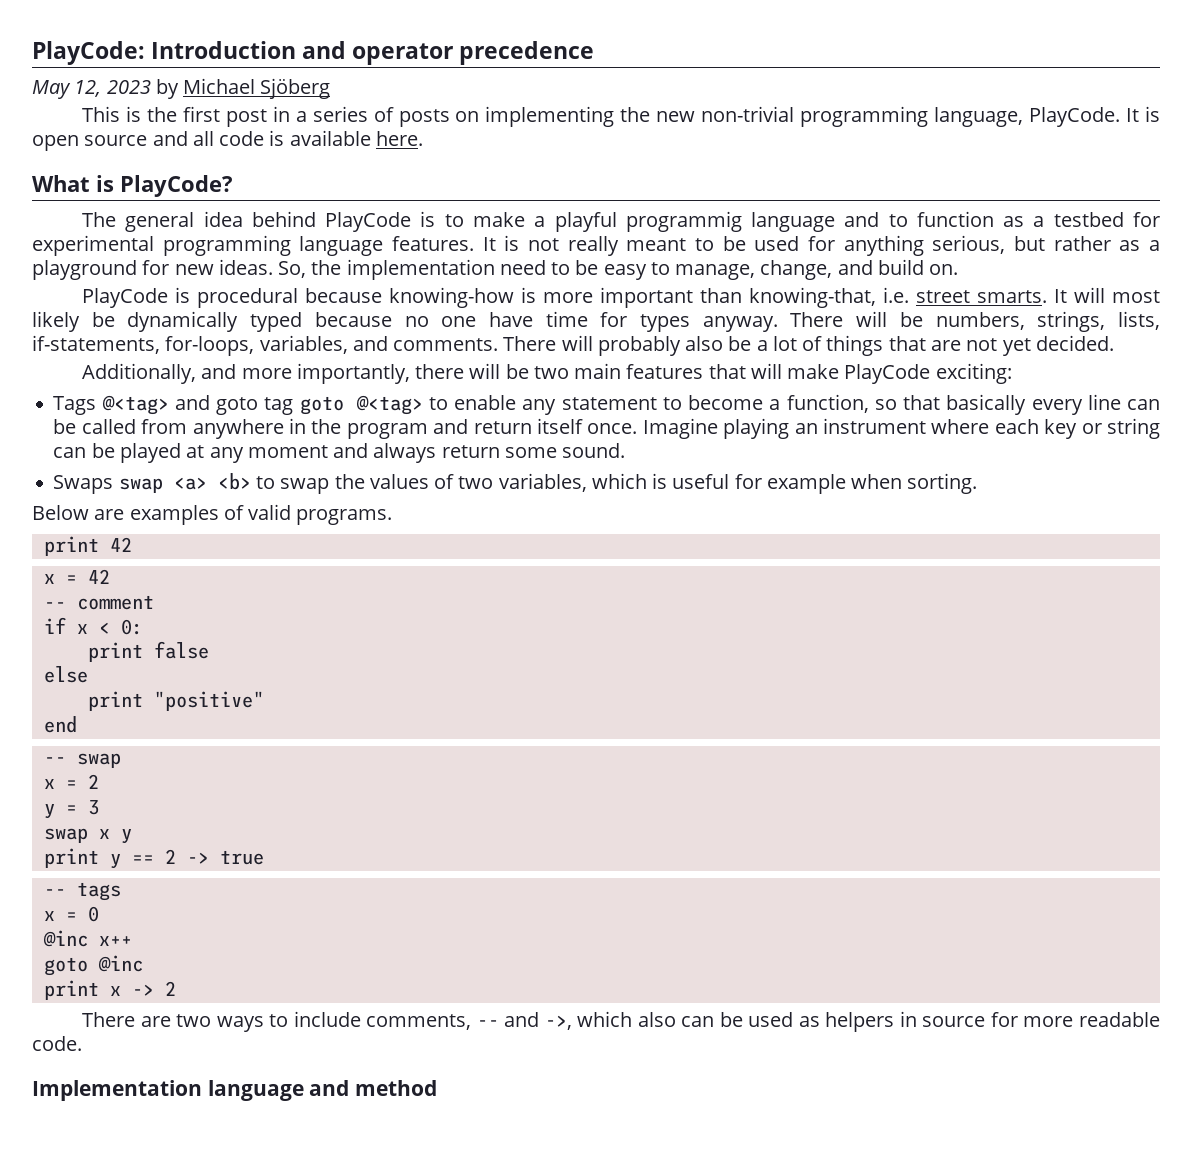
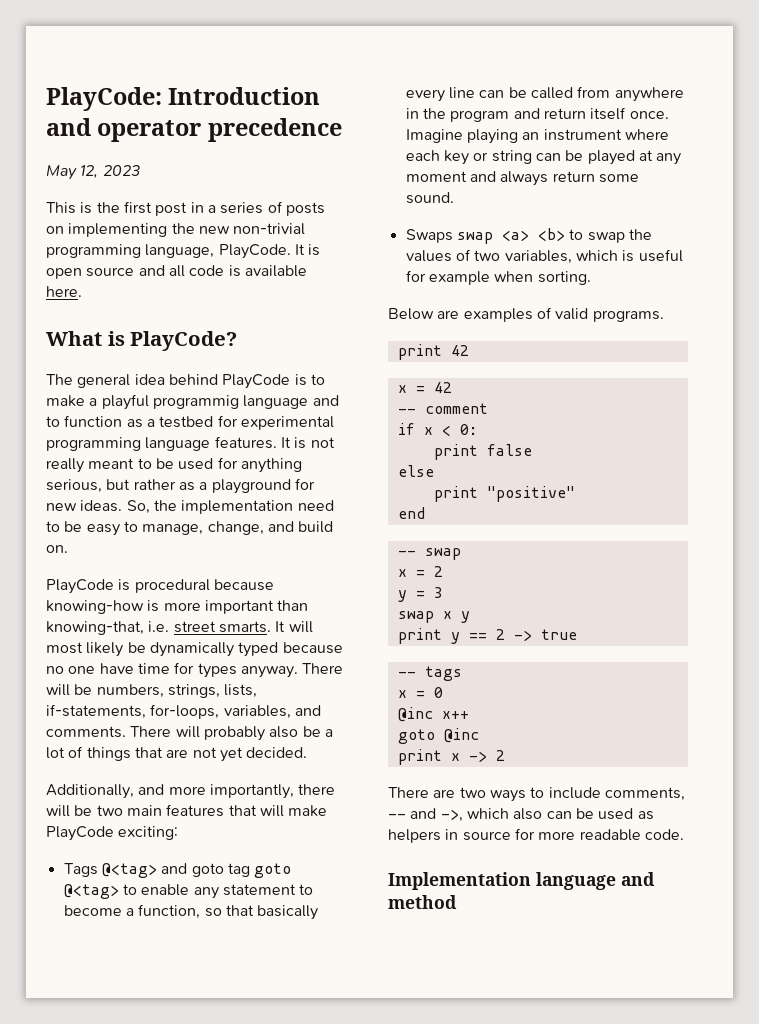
- May 12, 2023 by Michael Sjöberg
+ May 12, 2023

